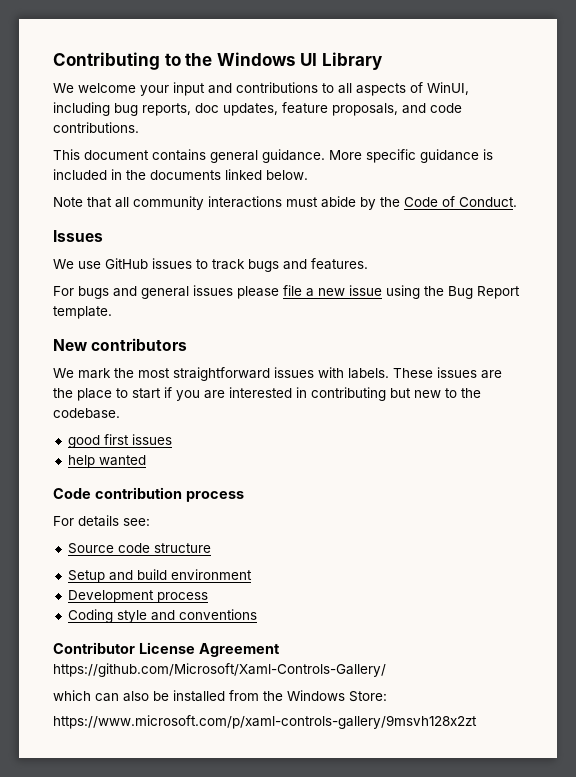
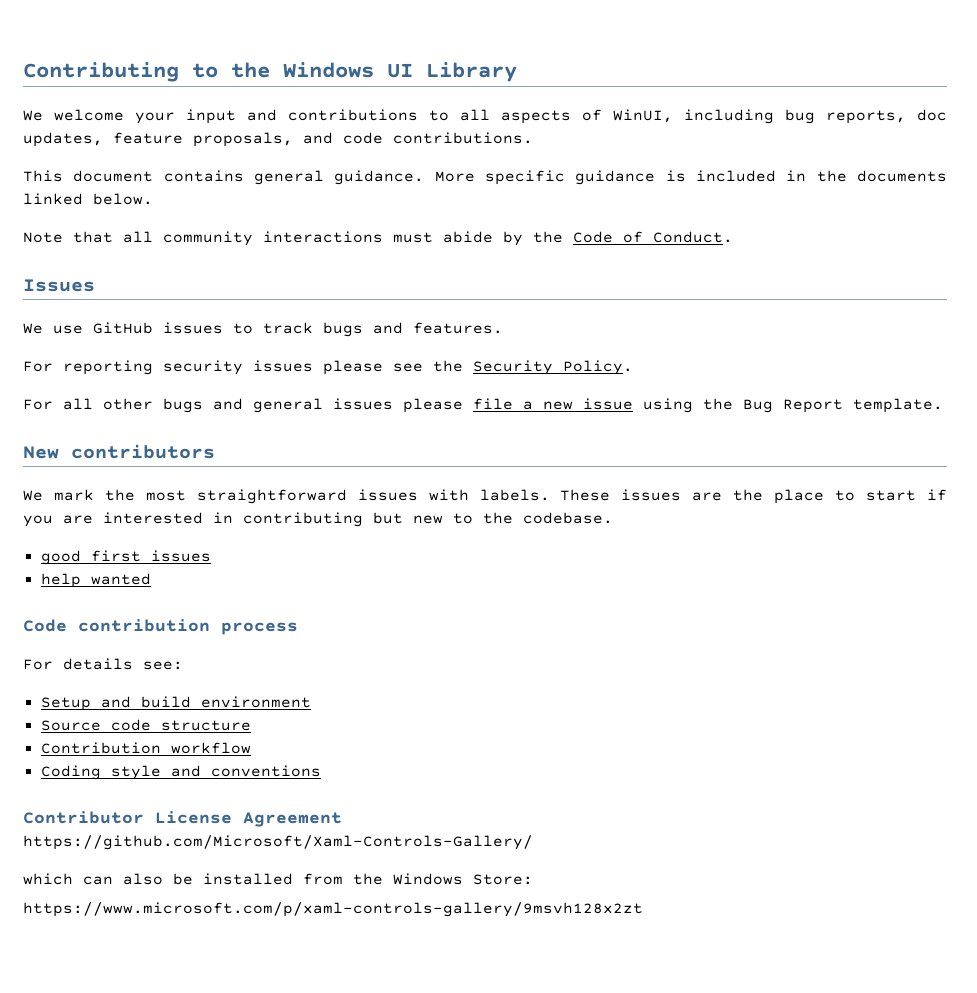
- For bugs and general issues please file a new issue using the Bug Report template.
+ For reporting security issues please see the Security Policy.
+ For all other bugs and general issues please file a new issue using the Bug Report template.
- Source code structure
- Development process
+ Source code structure
+ Contribution workflow

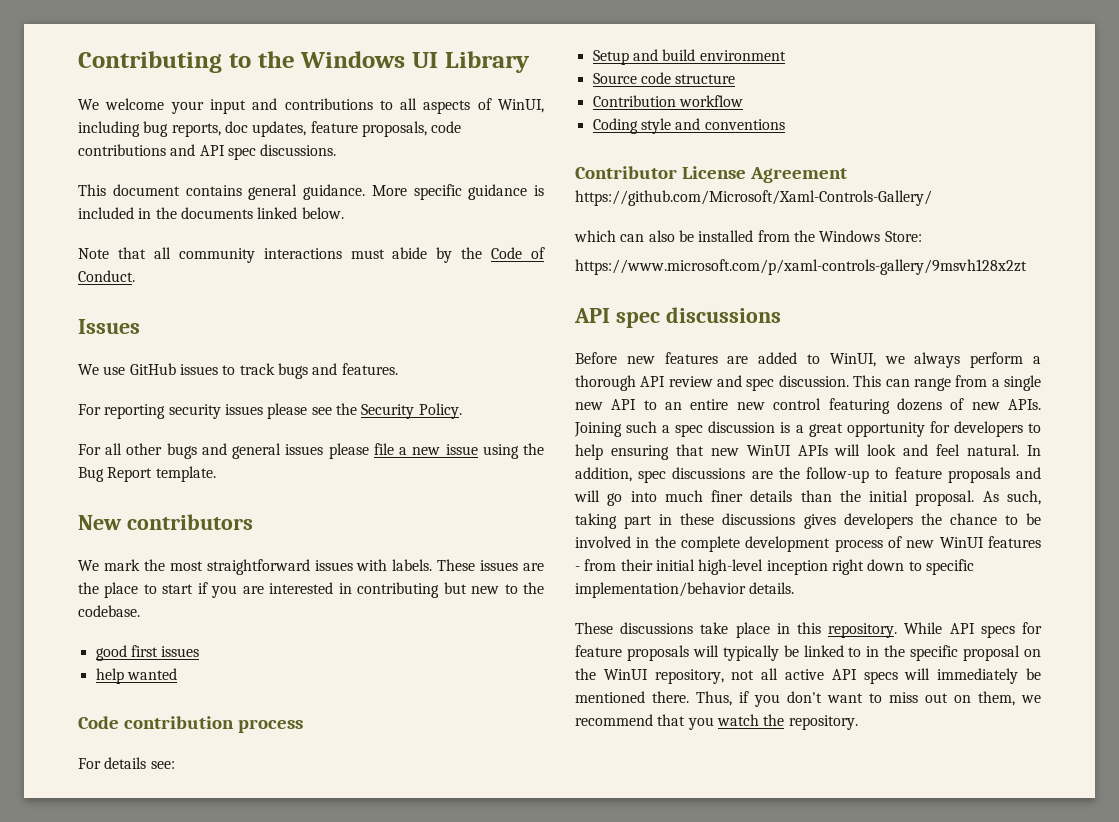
- We welcome your input and contributions to all aspects of WinUI, including bug reports, doc updates, feature proposals, and code contributions.
+ We welcome your input and contributions to all aspects of WinUI, including bug reports, doc updates, feature proposals, code contributions and API spec discussions.
+ API spec discussions
+ Before new features are added to WinUI, we always perform a thorough API review and spec discussion. This can range from a single new API to an entire new control featuring dozens of new APIs. Joining such a spec discussion is a great opportunity for developers to help ensuring that new WinUI APIs will look and feel natural. In addition, spec discussions are the follow-up to feature proposals and will go into much finer details than the initial proposal. As such, taking part in these discussions gives developers the chance to be involved in the complete development process of new WinUI features - from their initial high-level inception right down to specific implementation/behavior details.
+ These discussions take place in this repository. While API specs for feature proposals will typically be linked to in the specific proposal on the WinUI repository, not all active API specs will immediately be mentioned there. Thus, if you don't want to miss out on them, we recommend that you watch the repository.

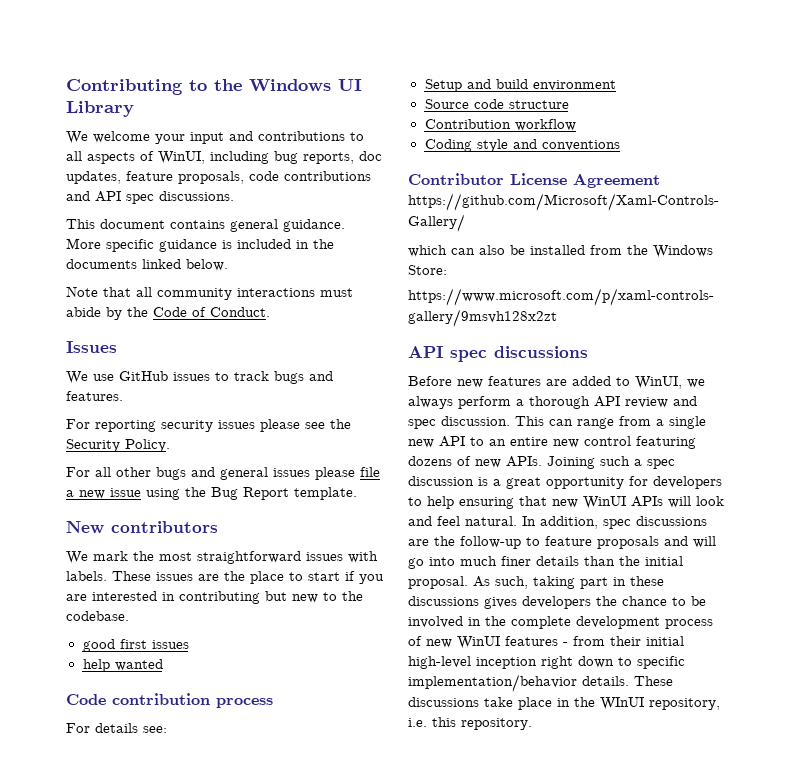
- As such, taking part in these discussions gives developers the chance to be involved in the complete development process of new WinUI features - from their initial high-level inception right down to specific implementation/behavior details.
- These discussions take place in this repository. While API specs for feature proposals will typically be linked to in the specific proposal on the WinUI repository, not all active API specs will immediately be mentioned there. Thus, if you don't want to miss out on them, we recommend that you watch the repository.
+ As such, taking part in these discussions gives developers the chance to be involved in the complete development process of new WinUI features - from their initial high-level inception right down to specific implementation/behavior details. These discussions take place in the WInUI repository, i.e. this repository.

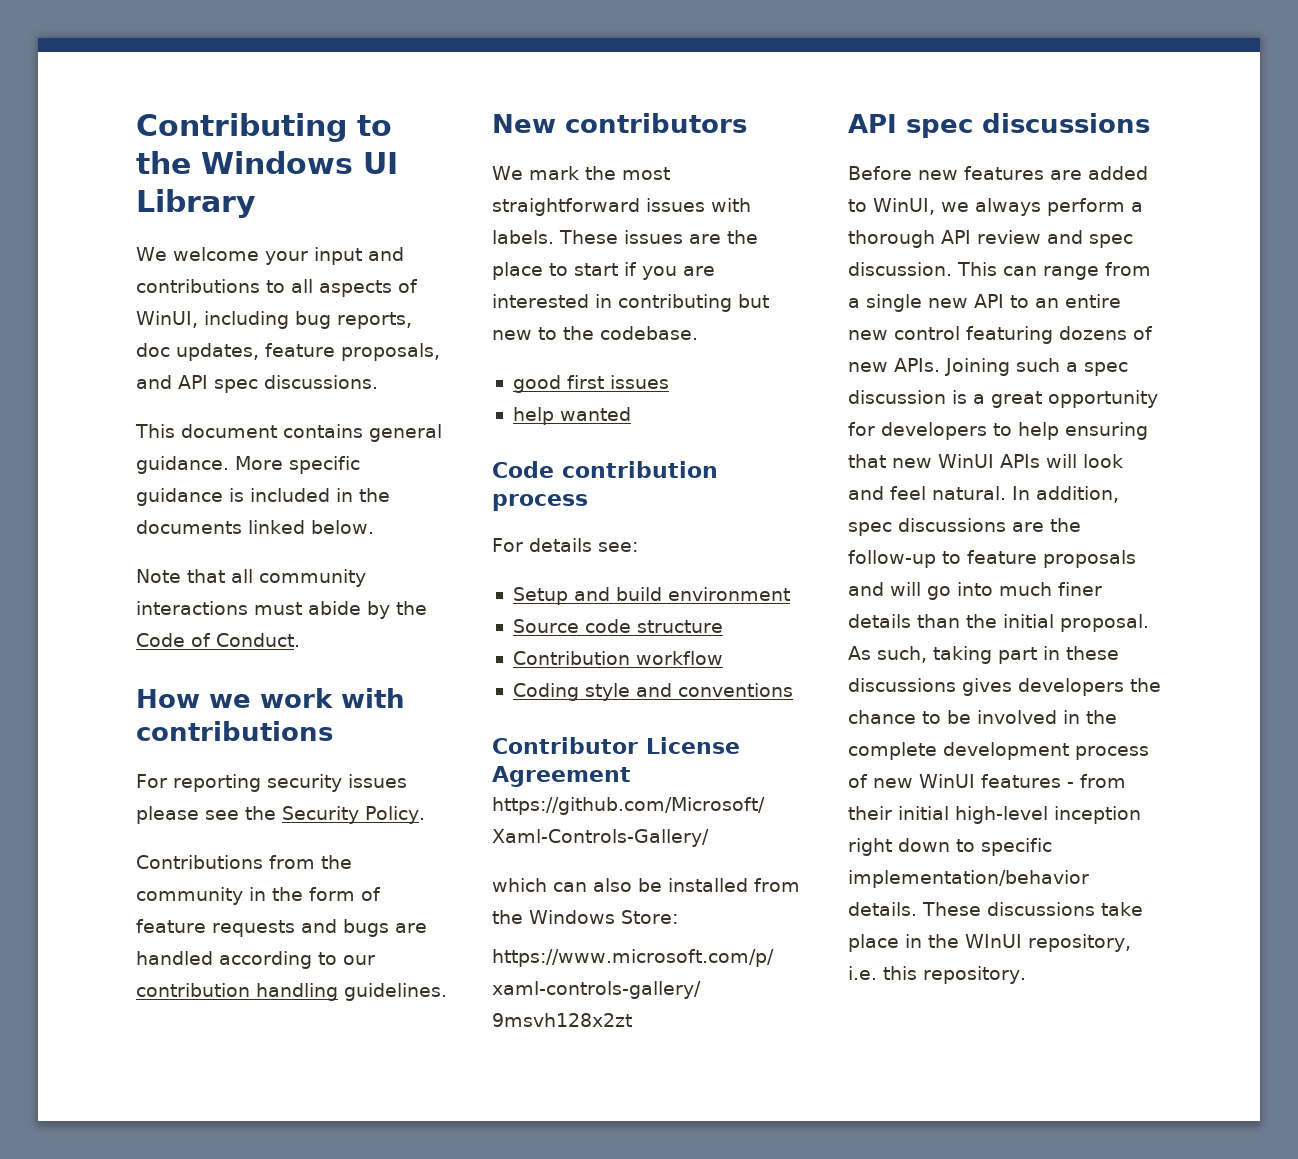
- We welcome your input and contributions to all aspects of WinUI, including bug reports, doc updates, feature proposals, code contributions and API spec discussions.
+ We welcome your input and contributions to all aspects of WinUI, including bug reports, doc updates, feature proposals, and API spec discussions.
- Issues
- We use GitHub issues to track bugs and features.
+ How we work with contributions
- For all other bugs and general issues please file a new issue using the Bug Report template.
+ Contributions from the community in the form of feature requests and bugs are handled according to our contribution handling guidelines.

